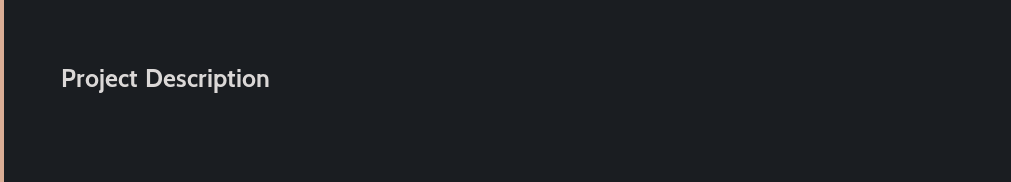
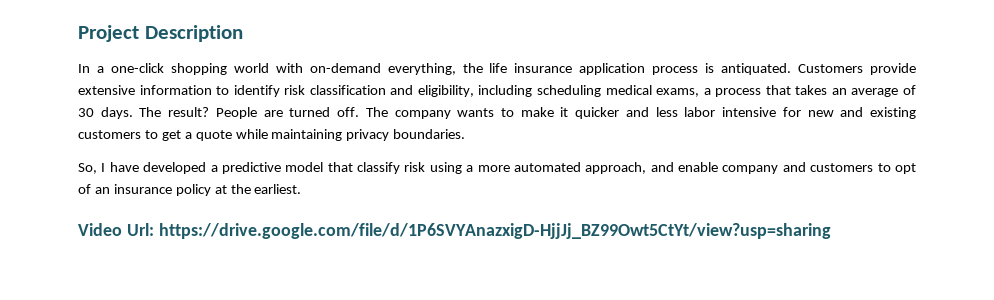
+ In a one-click shopping world with on-demand everything, the life insurance application process is antiquated. Customers provide extensive information to identify risk classification and eligibility, including scheduling medical exams, a process that takes an average of 30 days. The result? People are turned off. The company wants to make it quicker and less labor intensive for new and existing customers to get a quote while maintaining privacy boundaries.
+ So, I have developed a predictive model that classify risk using a more automated approach, and enable company and customers to opt of an insurance policy at the earliest.
+ Video Url: https://drive.google.com/file/d/1P6SVYAnazxigD-HjjJj_BZ99Owt5CtYt/view?usp=sharing

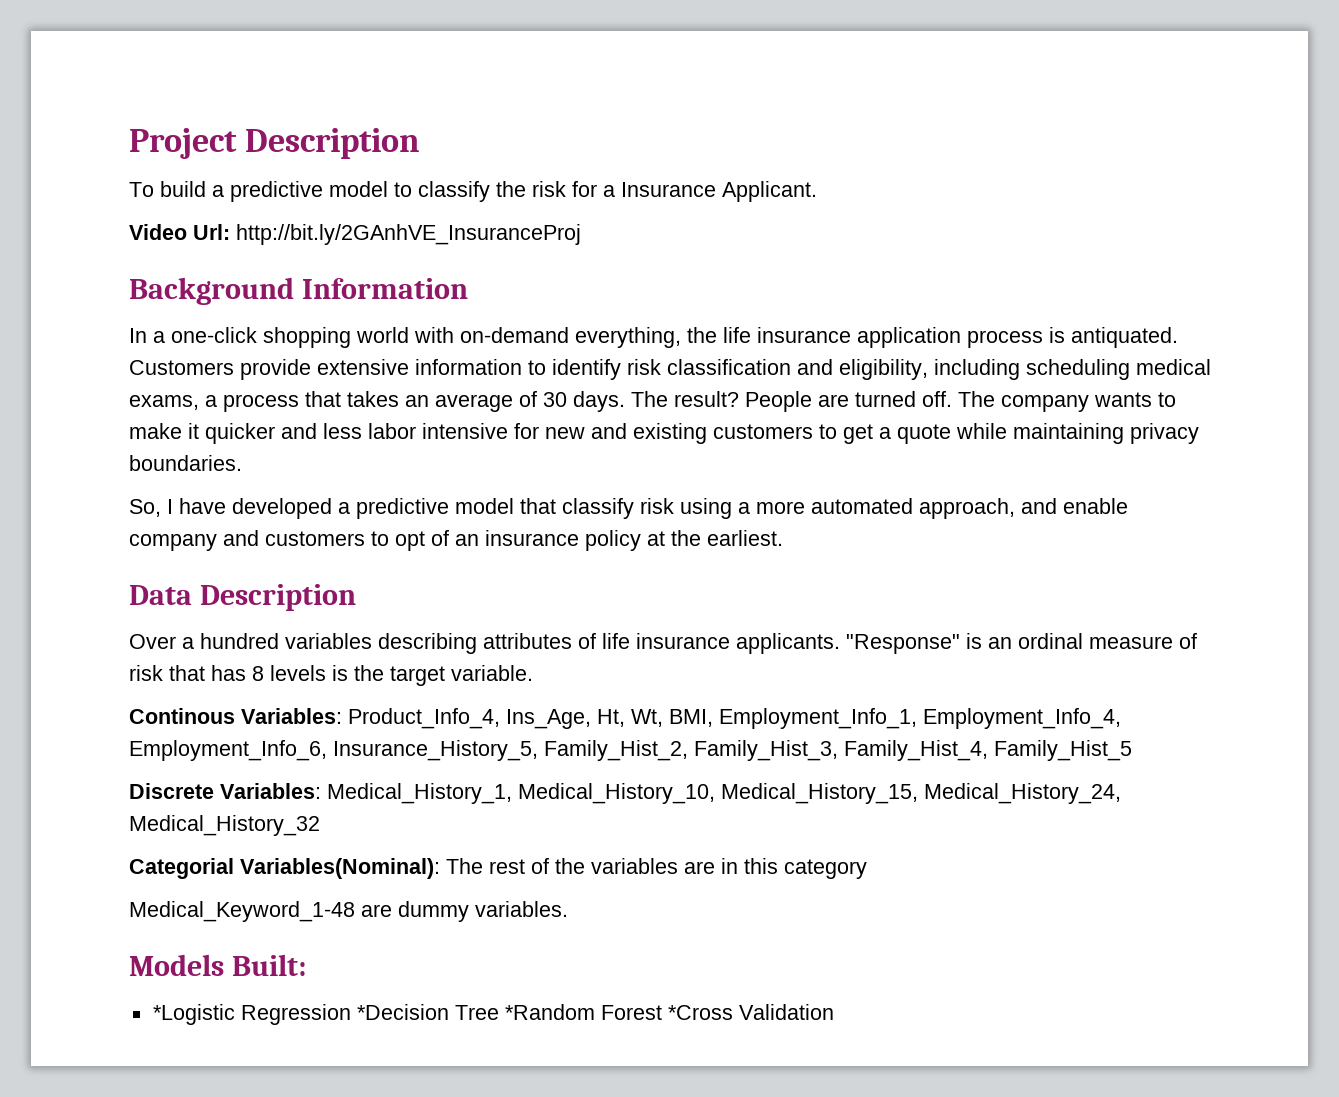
+ To build a predictive model to classify the risk for a Insurance Applicant.
+ Video Url: http://bit.ly/2GAnhVE_InsuranceProj
+ Background Information
- Video Url: https://drive.google.com/file/d/1P6SVYAnazxigD-HjjJj_BZ99Owt5CtYt/view?usp=sharing
+ Data Description
+ Over a hundred variables describing attributes of life insurance applicants. "Response" is an ordinal measure of risk that has 8 levels is the target variable.
+ Continous Variables: Product_Info_4, Ins_Age, Ht, Wt, BMI, Employment_Info_1, Employment_Info_4, Employment_Info_6, Insurance_History_5, Family_Hist_2, Family_Hist_3, Family_Hist_4, Family_Hist_5
+ Discrete Variables: Medical_History_1, Medical_History_10, Medical_History_15, Medical_History_24, Medical_History_32
+ Categorial Variables(Nominal): The rest of the variables are in this category
+ Medical_Keyword_1-48 are dummy variables.
+ Models Built:
+ *Logistic Regression *Decision Tree *Random Forest *Cross Validation

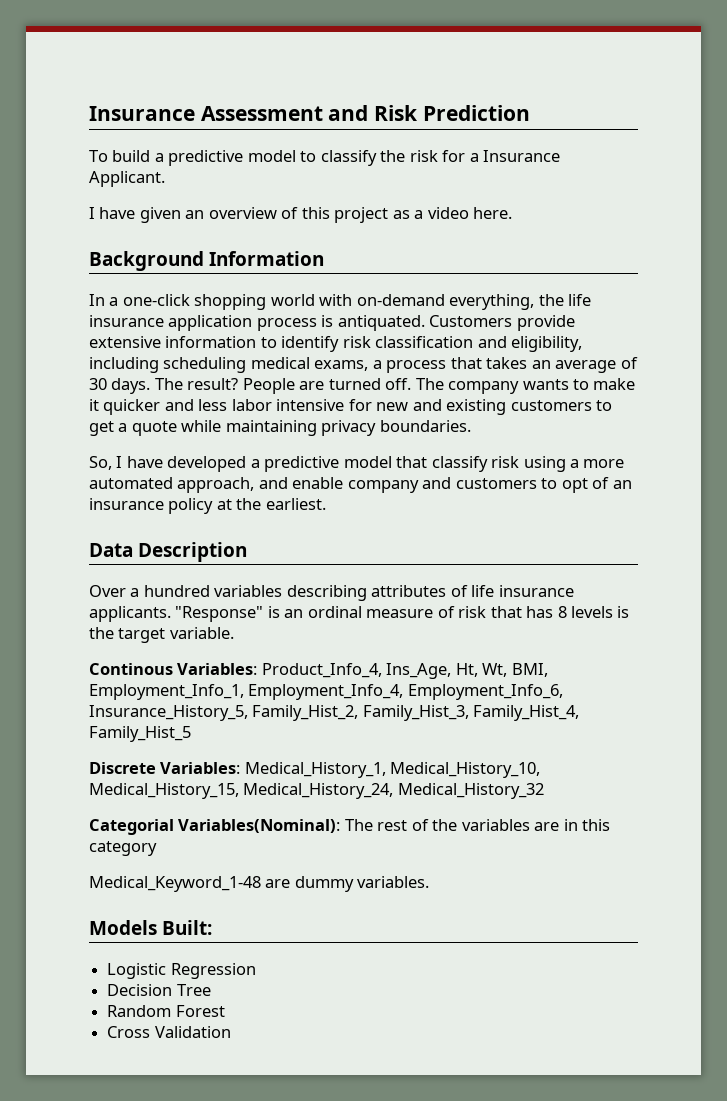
- Project Description
+ Insurance Assessment and Risk Prediction
- Video Url: http://bit.ly/2GAnhVE_InsuranceProj
+ I have given an overview of this project as a video here.
- *Logistic Regression *Decision Tree *Random Forest *Cross Validation
+ Logistic Regression
+ Decision Tree
+ Random Forest
+ Cross Validation

